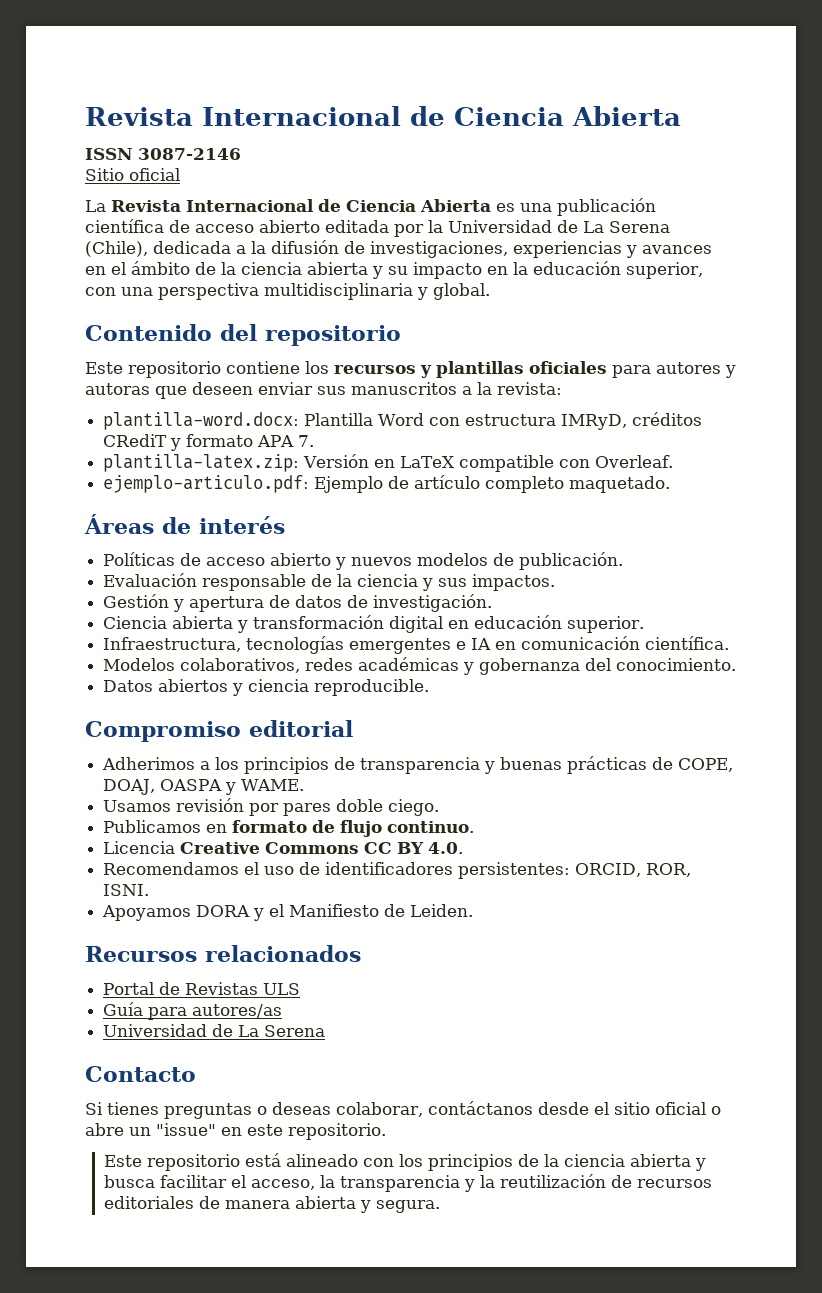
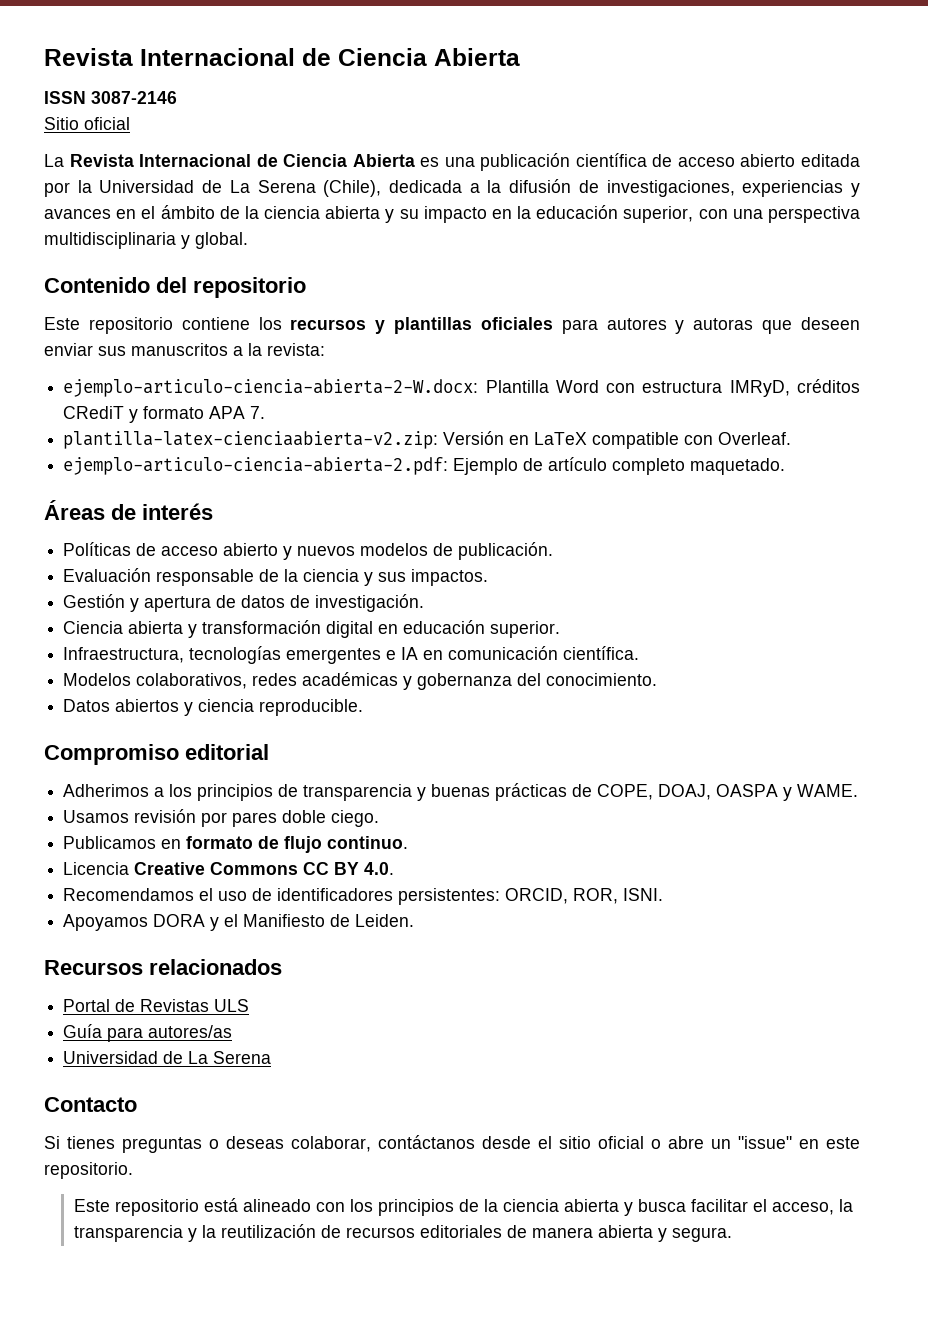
- plantilla-word.docx: Plantilla Word con estructura IMRyD, créditos CRediT y formato APA 7.
+ ejemplo-articulo-ciencia-abierta-2-W.docx: Plantilla Word con estructura IMRyD, créditos CRediT y formato APA 7.
- plantilla-latex.zip: Versión en LaTeX compatible con Overleaf.
+ plantilla-latex-cienciaabierta-v2.zip: Versión en LaTeX compatible con Overleaf.
- ejemplo-articulo.pdf: Ejemplo de artículo completo maquetado.
+ ejemplo-articulo-ciencia-abierta-2.pdf: Ejemplo de artículo completo maquetado.

